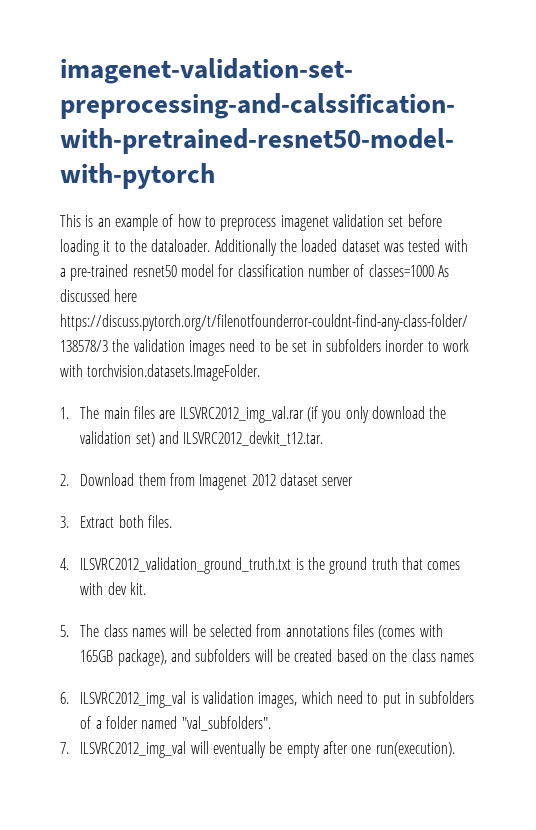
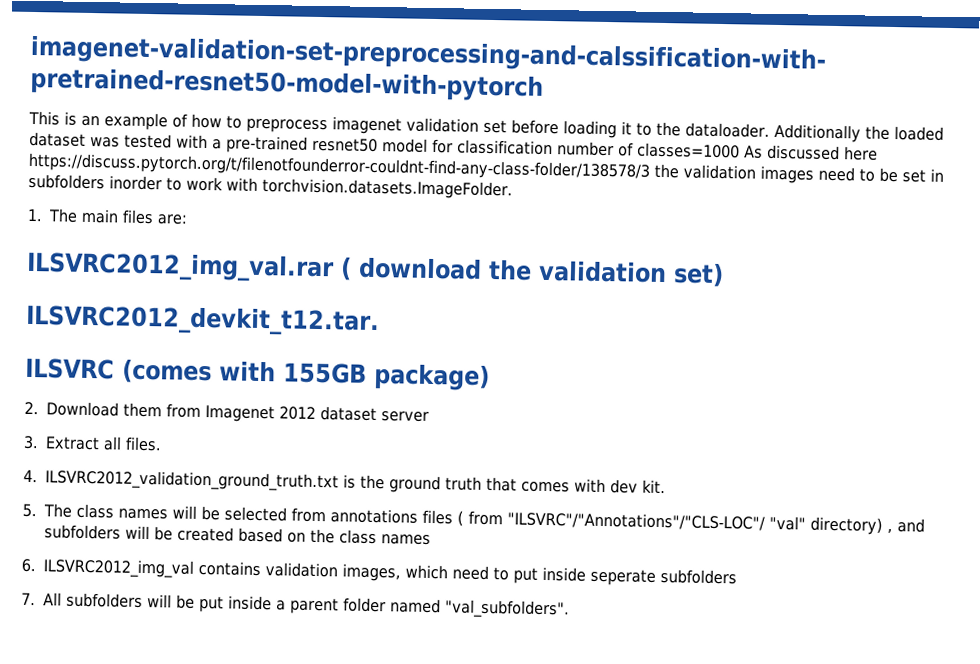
- 1. The main files are ILSVRC2012_img_val.rar (if you only download the validation set) and ILSVRC2012_devkit_t12.tar.
+ 1. The main files are:
+ ILSVRC2012_img_val.rar ( download the validation set)
+ ILSVRC2012_devkit_t12.tar.
+ ILSVRC (comes with 155GB package)
- 3. Extract both files.
+ 3. Extract all files.
- 5. The class names will be selected from annotations files (comes with 165GB package), and subfolders will be created based on the class names
+ 5. The class names will be selected from annotations files ( from "ILSVRC"/"Annotations"/"CLS-LOC"/ "val" directory) , and subfolders will be created based on the class names
- 6. ILSVRC2012_img_val is validation images, which need to put in subfolders of a folder named "val_subfolders".
- 7. ILSVRC2012_img_val will eventually be empty after one run(execution).
+ 6. ILSVRC2012_img_val contains validation images, which need to put inside seperate subfolders
+ 7. All subfolders will be put inside a parent folder named "val_subfolders".

